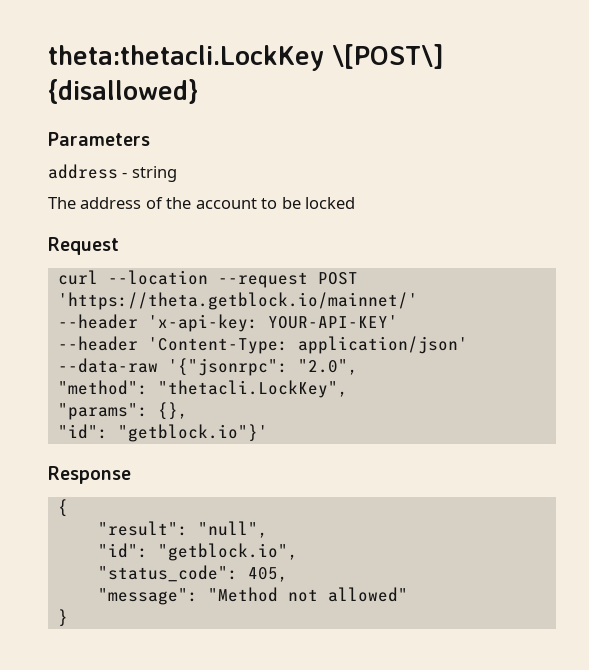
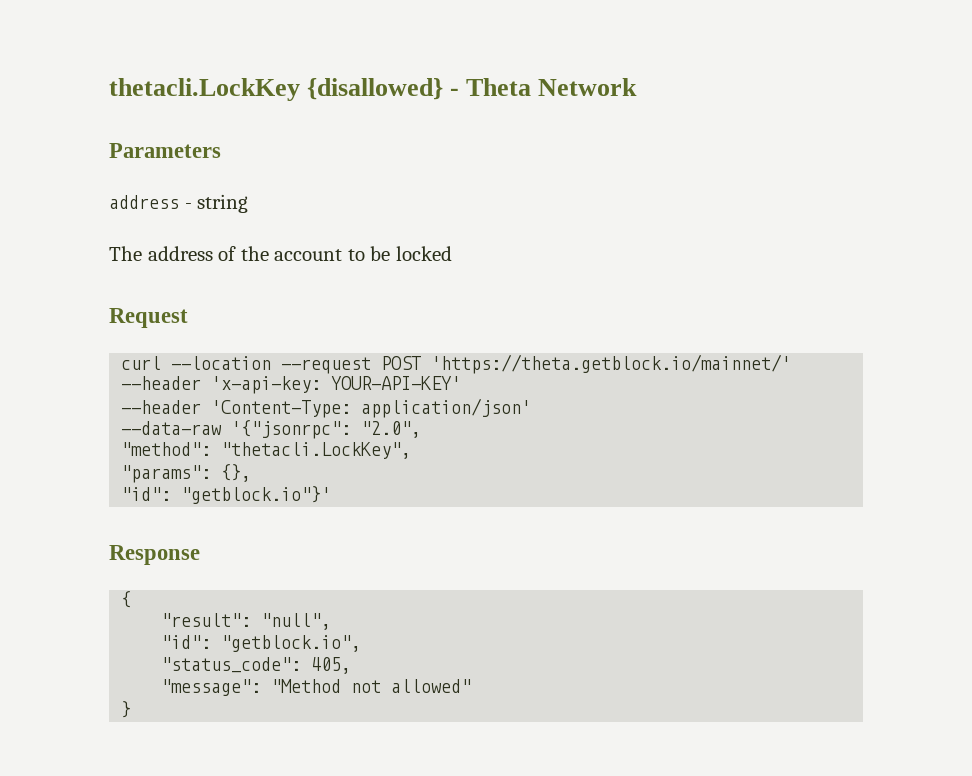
- theta:thetacli.LockKey \[POST\] {disallowed}
+ thetacli.LockKey {disallowed} - Theta Network

